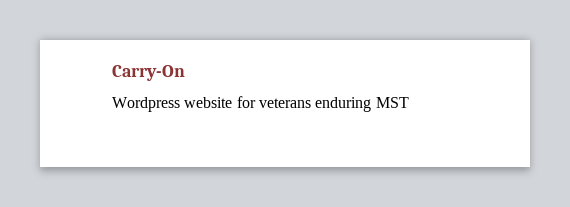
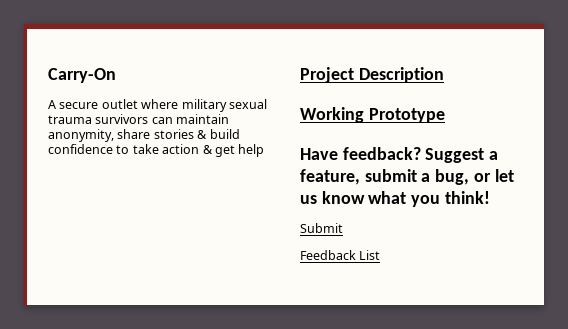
- Wordpress website for veterans enduring MST
+ A secure outlet where military sexual trauma survivors can maintain anonymity, share stories & build confidence to take action & get help
+ Project Description
+ Working Prototype
+ Have feedback? Suggest a feature, submit a bug, or let us know what you think!
+ Submit
+ Feedback List

